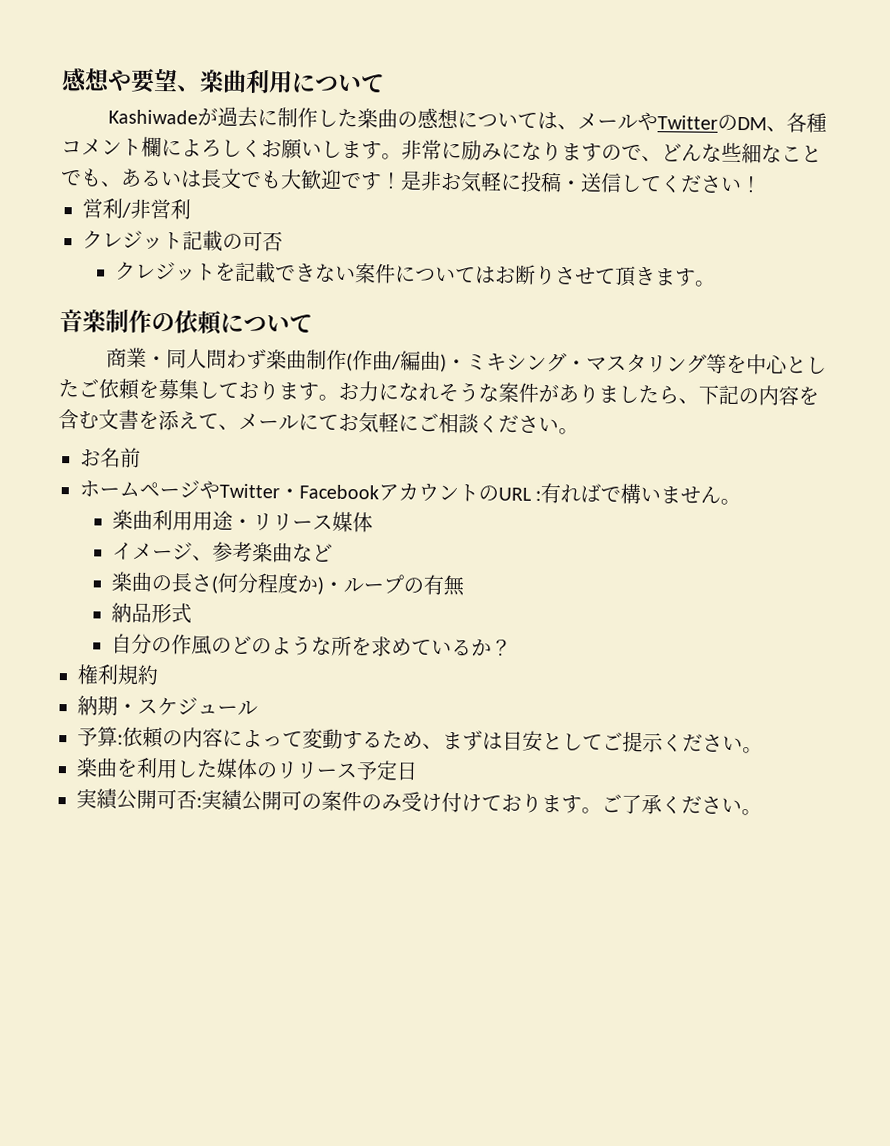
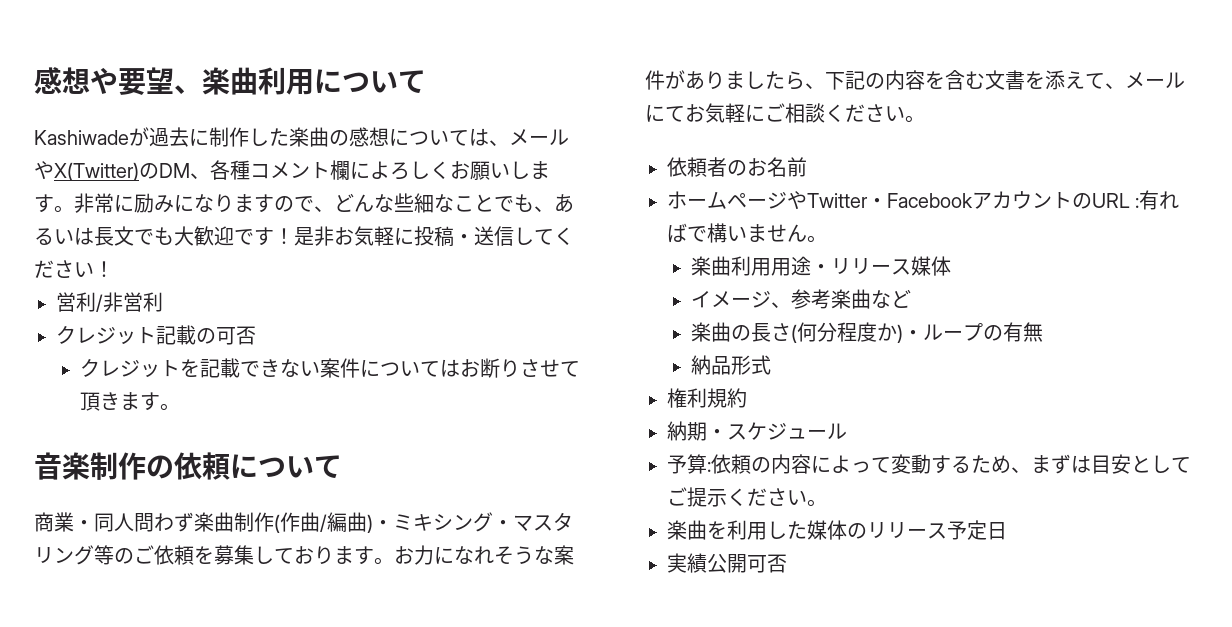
- Kashiwadeが過去に制作した楽曲の感想については、メールやTwitterのDM、各種コメント欄によろしくお願いします。
+ Kashiwadeが過去に制作した楽曲の感想については、メールやX(Twitter)のDM、各種コメント欄によろしくお願いします。
- 商業・同人問わず楽曲制作(作曲/編曲)・ミキシング・マスタリング等を中心としたご依頼を募集しております。
+ 商業・同人問わず楽曲制作(作曲/編曲)・ミキシング・マスタリング等のご依頼を募集しております。
- お名前
+ 依頼者のお名前
- 自分の作風のどのような所を求めているか？
- 実績公開可否:実績公開可の案件のみ受け付けております。ご了承ください。
+ 実績公開可否

